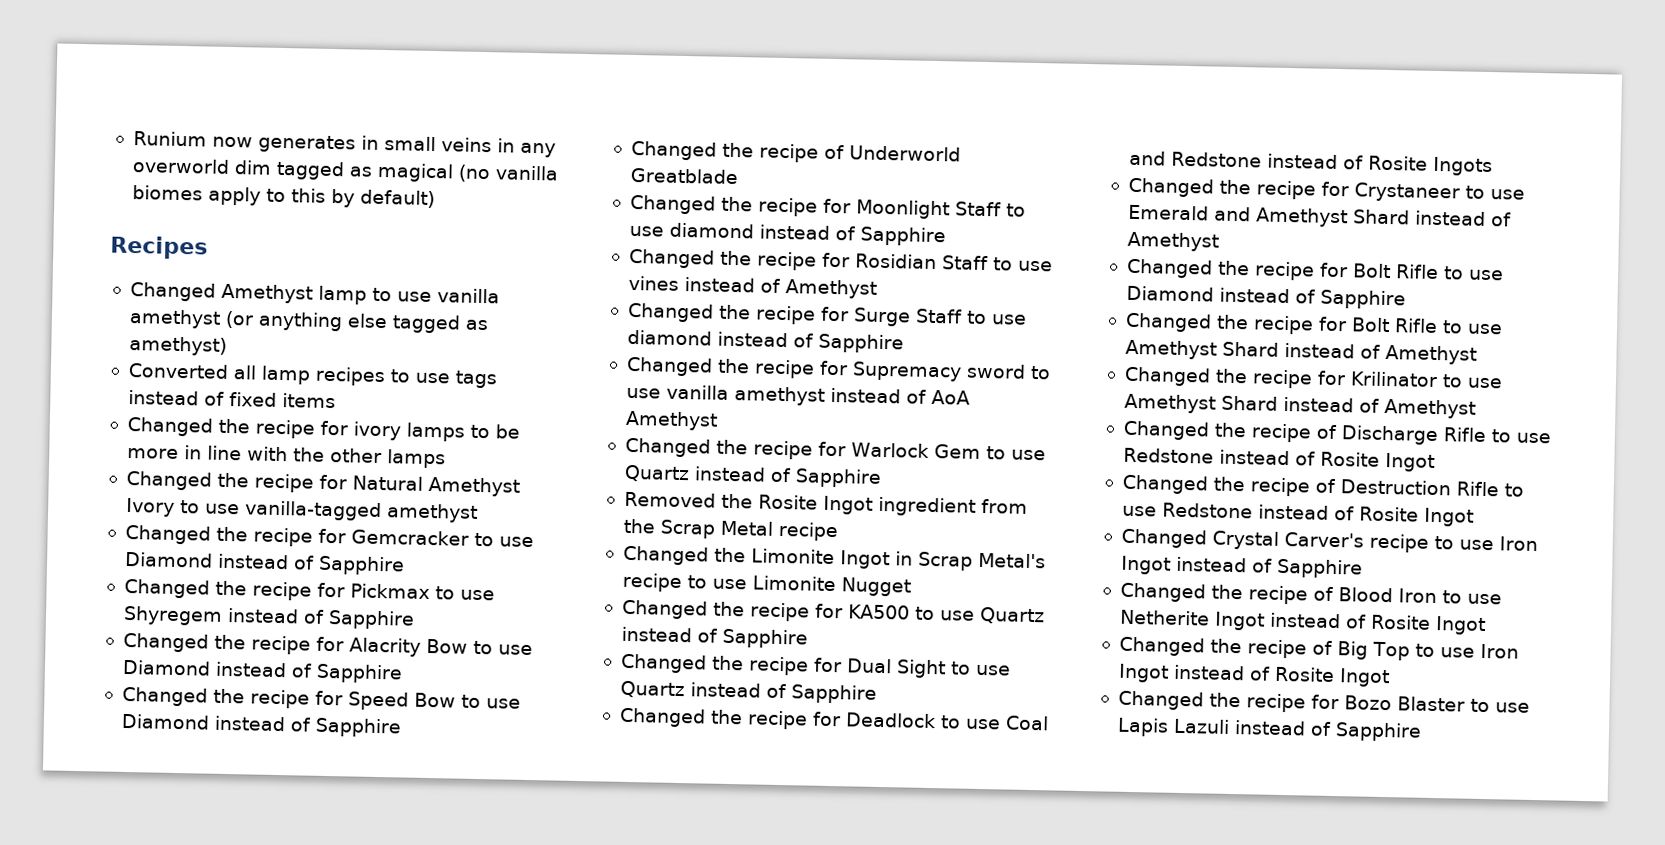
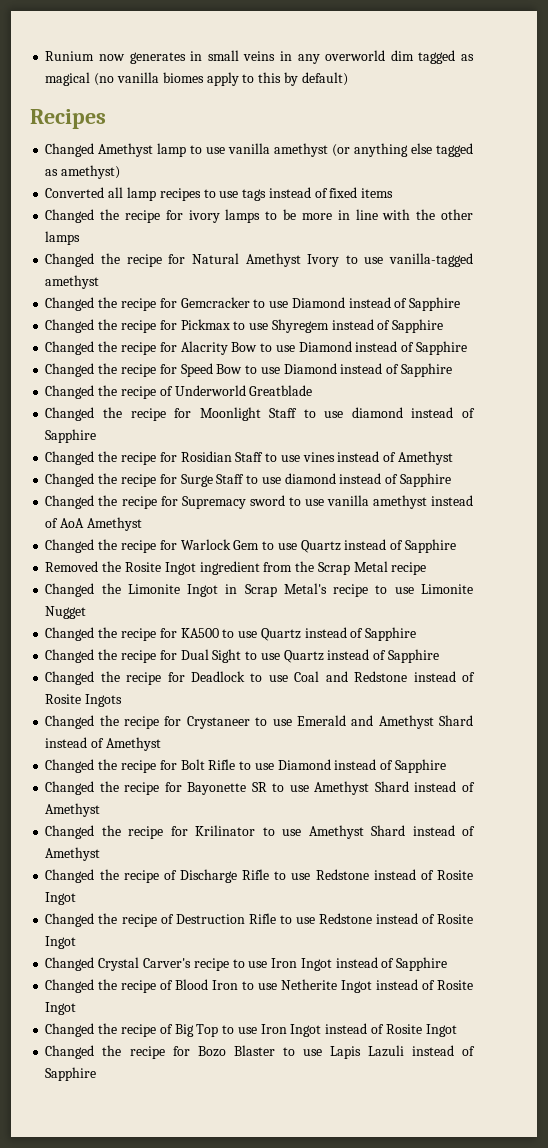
- Changed the recipe for Bolt Rifle to use Amethyst Shard instead of Amethyst
+ Changed the recipe for Bayonette SR to use Amethyst Shard instead of Amethyst

